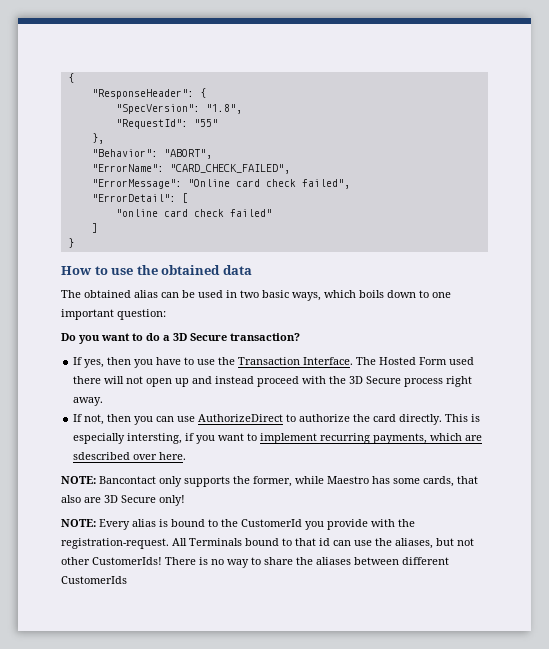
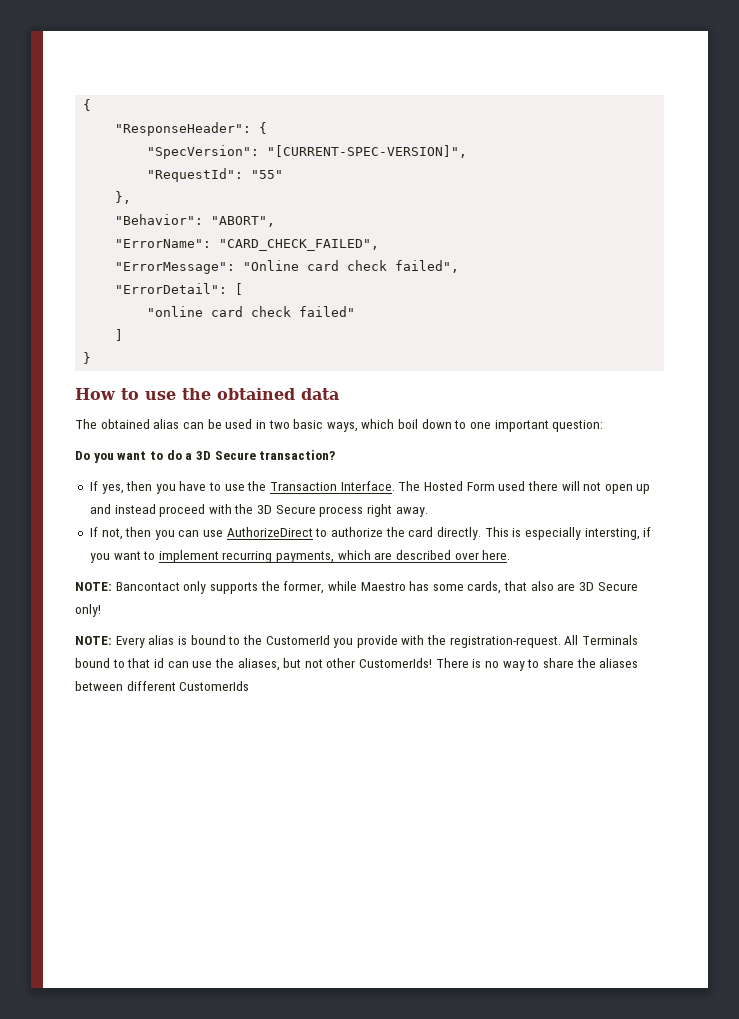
- "SpecVersion": "1.8",
+ "SpecVersion": "[CURRENT-SPEC-VERSION]",
- The obtained alias can be used in two basic ways, which boils down to one important question:
+ The obtained alias can be used in two basic ways, which boil down to one important question:
- This is especially intersting, if you want to implement recurring payments, which are sdescribed over here.
+ This is especially intersting, if you want to implement recurring payments, which are described over here.

